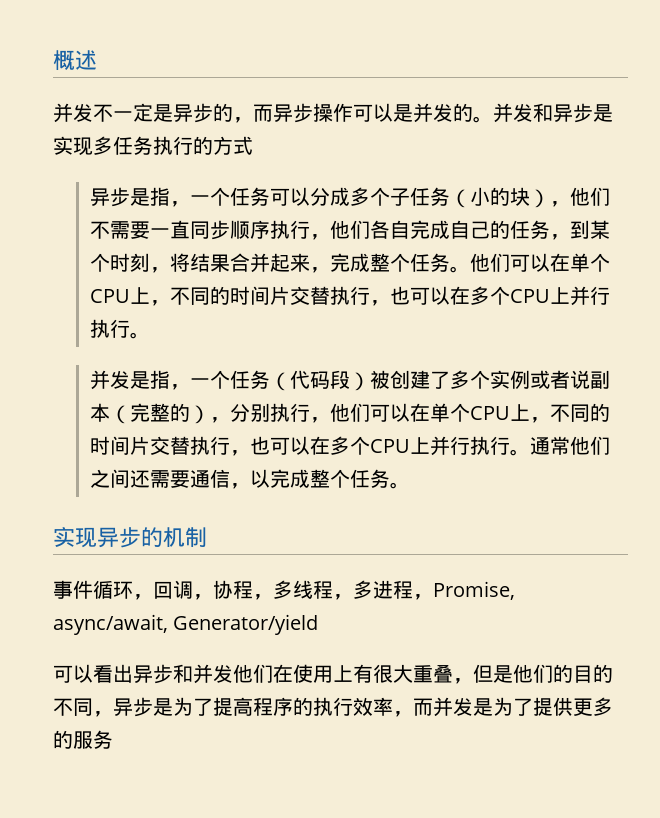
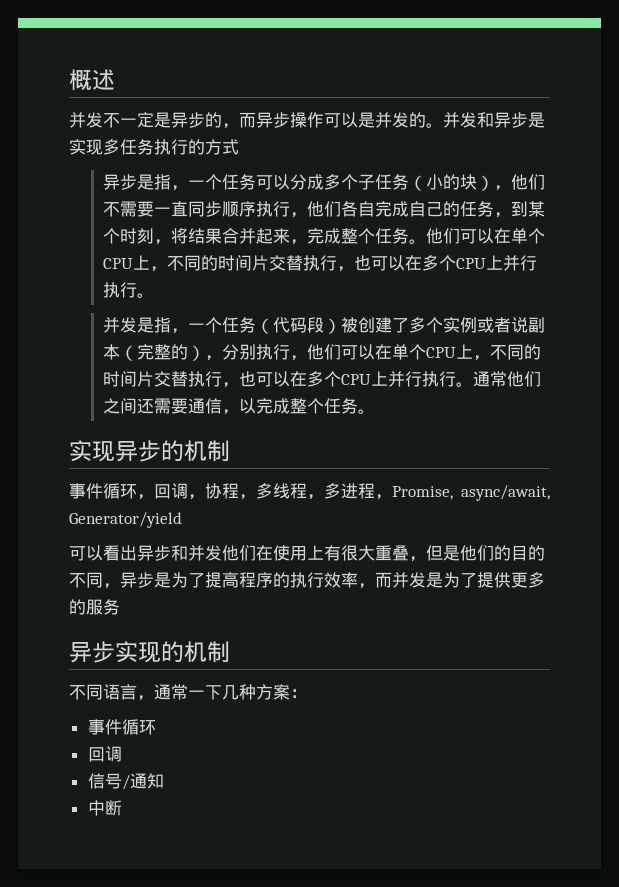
+ 异步实现的机制
+ 不同语言，通常一下几种方案：
+ 事件循环
+ 回调
+ 信号/通知
+ 中断

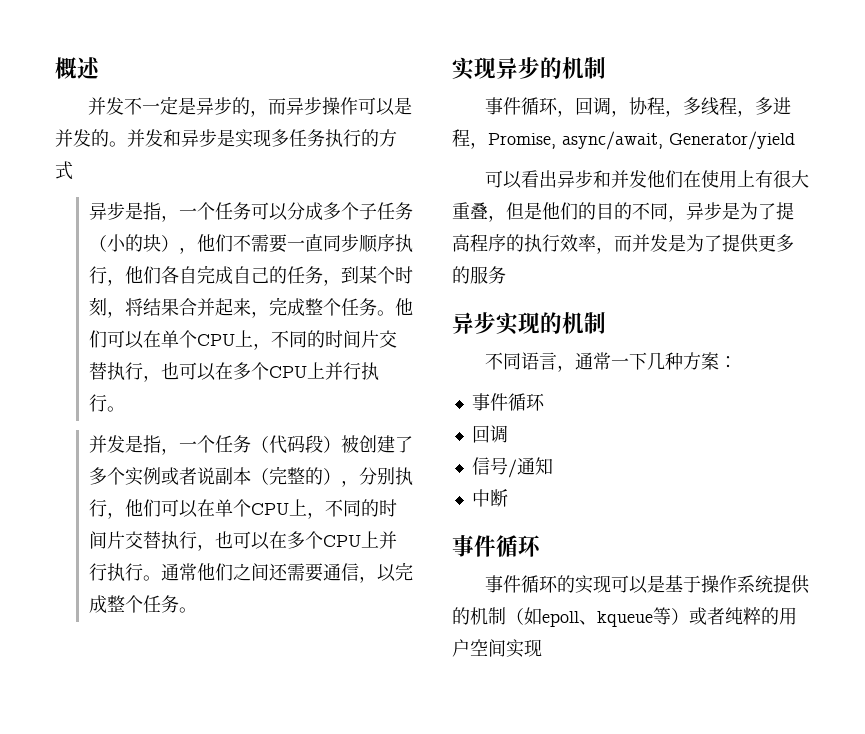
  中断
+ 事件循环
+ 事件循环的实现可以是基于操作系统提供的机制（如epoll、kqueue等）或者纯粹的用户空间实现

